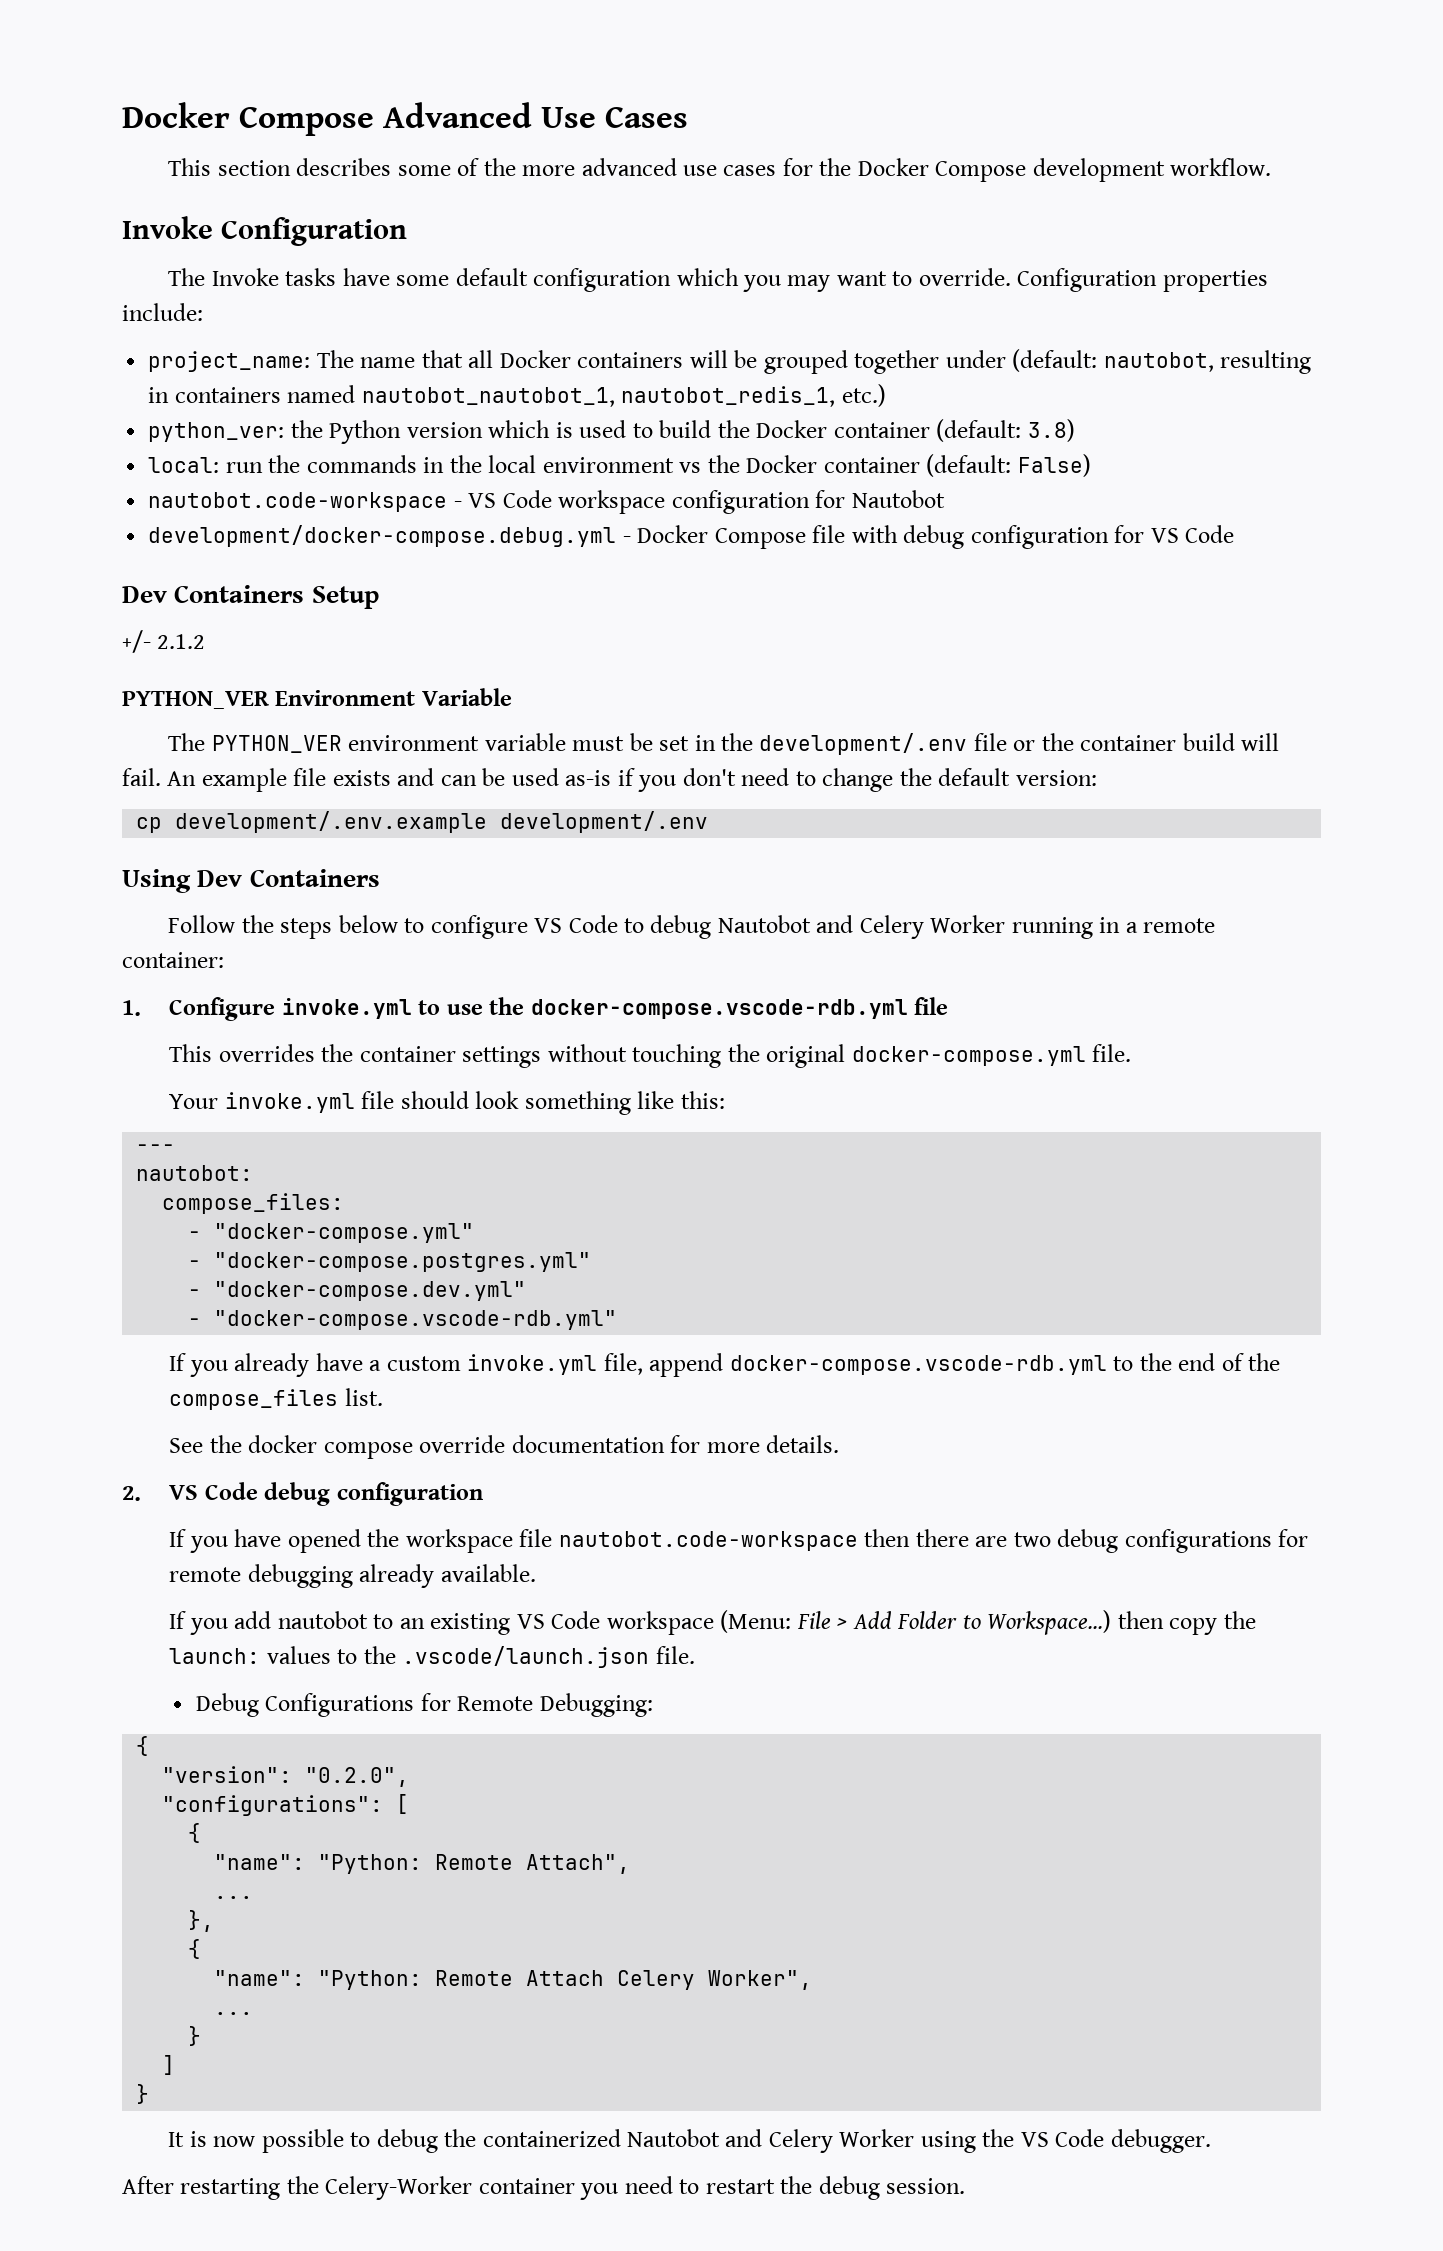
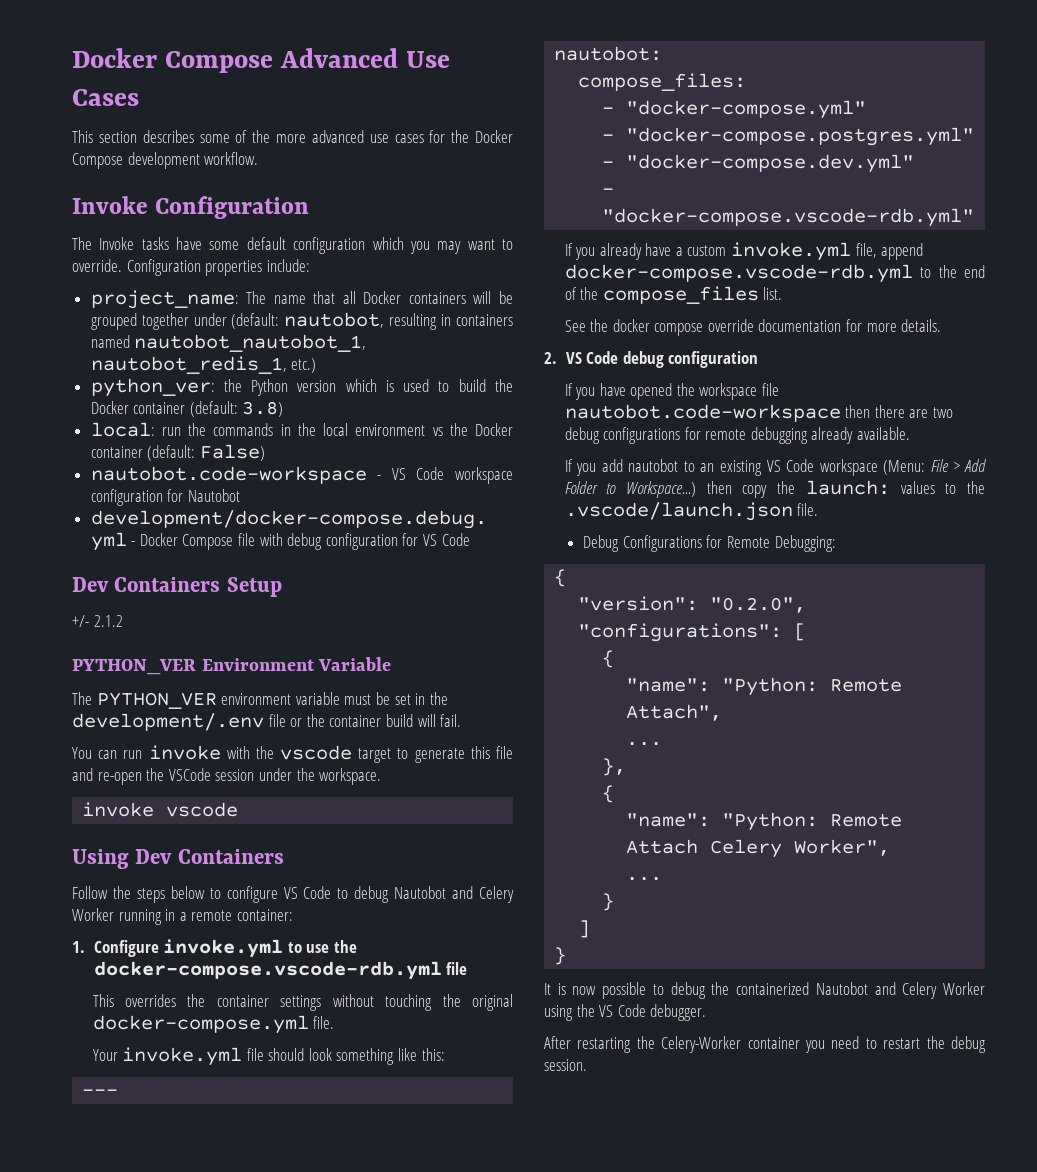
- The PYTHON_VER environment variable must be set in the development/.env file or the container build will fail. An example file exists and can be used as-is if you don't need to change the default version:
- cp development/.env.example development/.env
+ The PYTHON_VER environment variable must be set in the development/.env file or the container build will fail.
+ You can run invoke with the vscode target to generate this file and re-open the VSCode session under the workspace.
+ invoke vscode

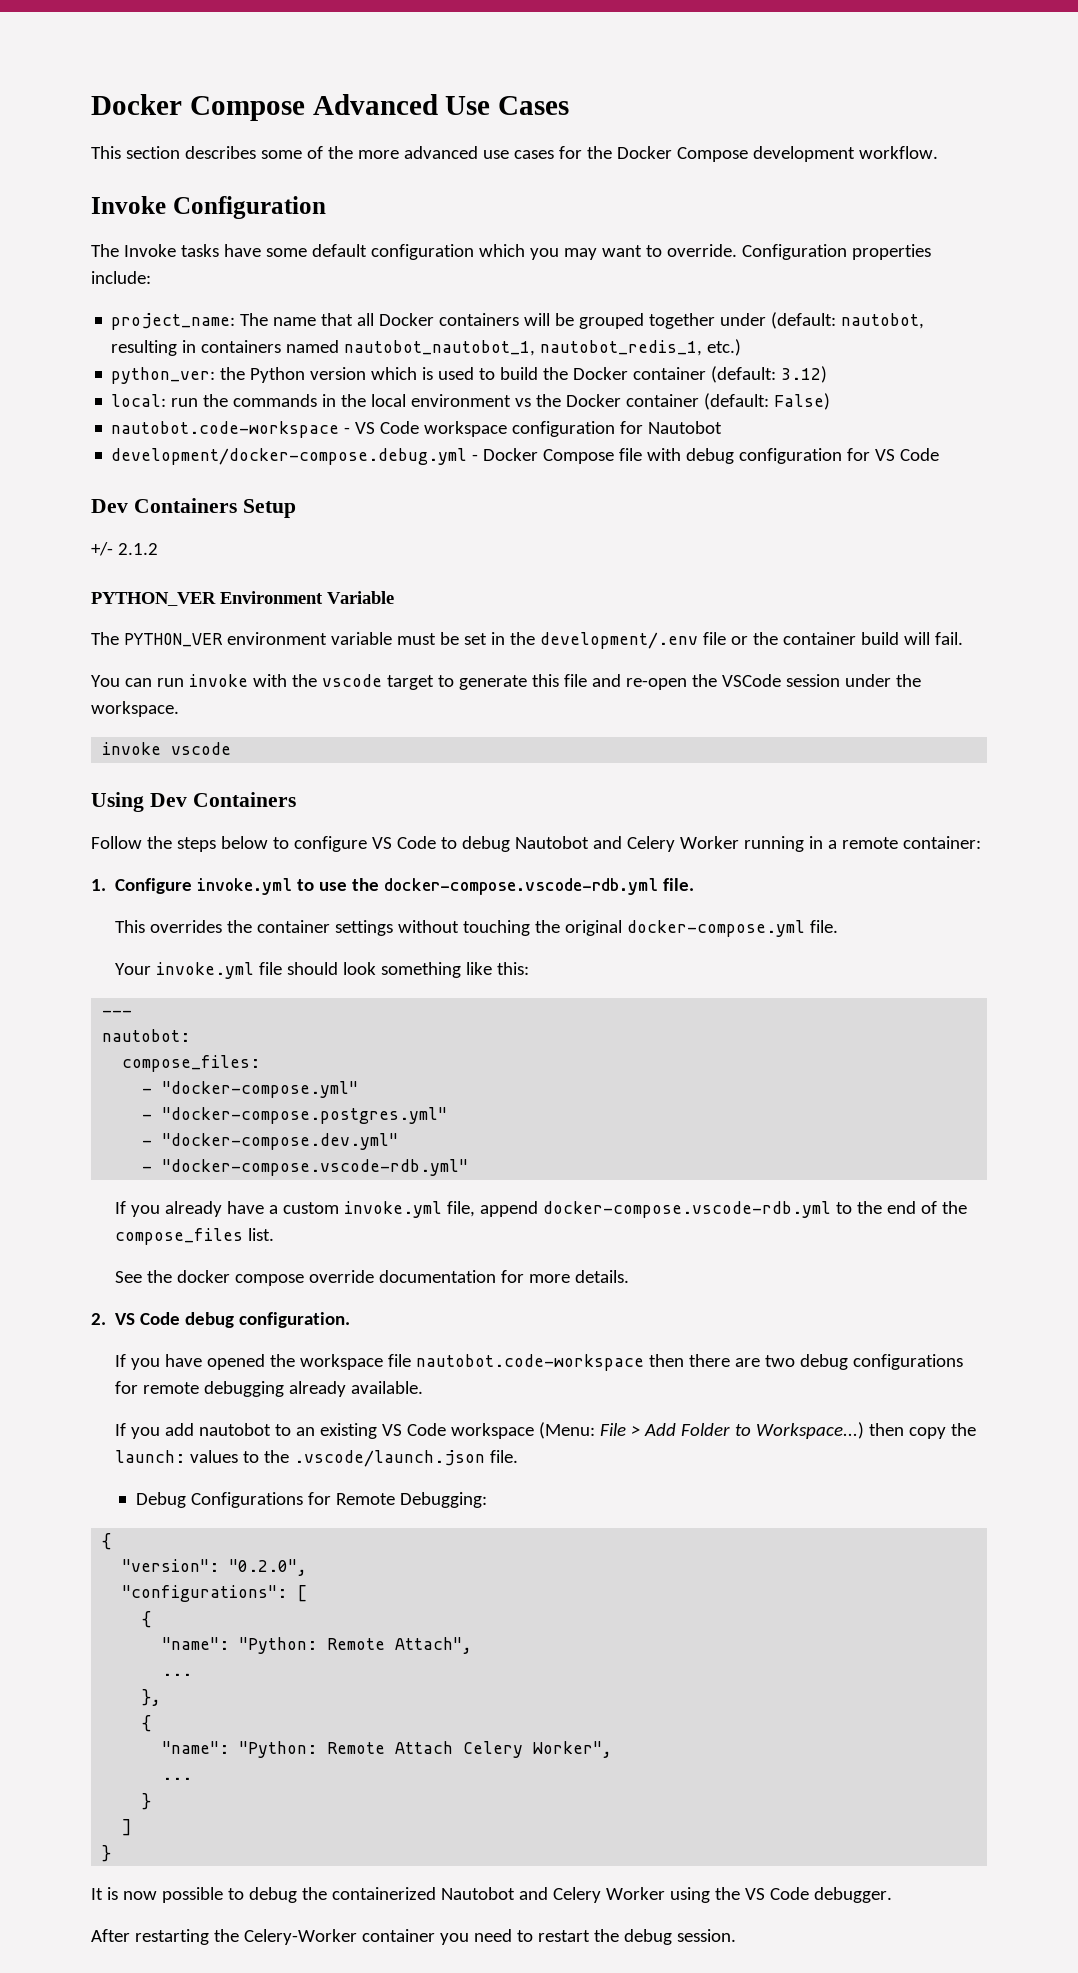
- python_ver: the Python version which is used to build the Docker container (default: 3.8)
+ python_ver: the Python version which is used to build the Docker container (default: 3.12)
- 1. Configure invoke.yml to use the docker-compose.vscode-rdb.yml file
+ 1. Configure invoke.yml to use the docker-compose.vscode-rdb.yml file.
- 2. VS Code debug configuration
+ 2. VS Code debug configuration.

